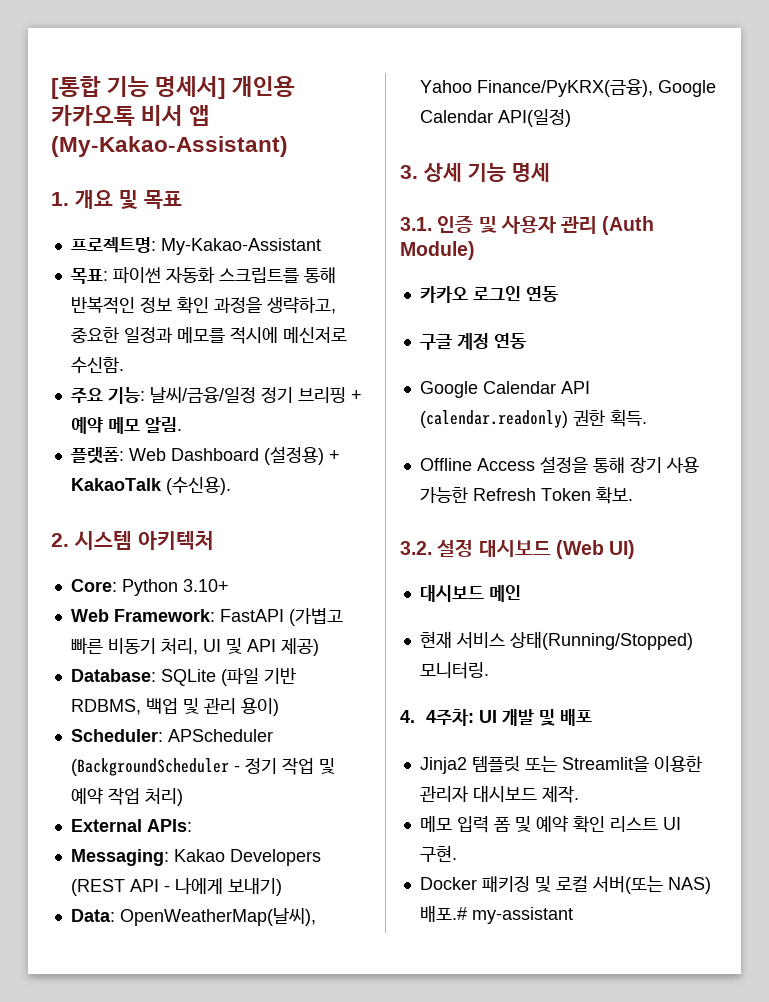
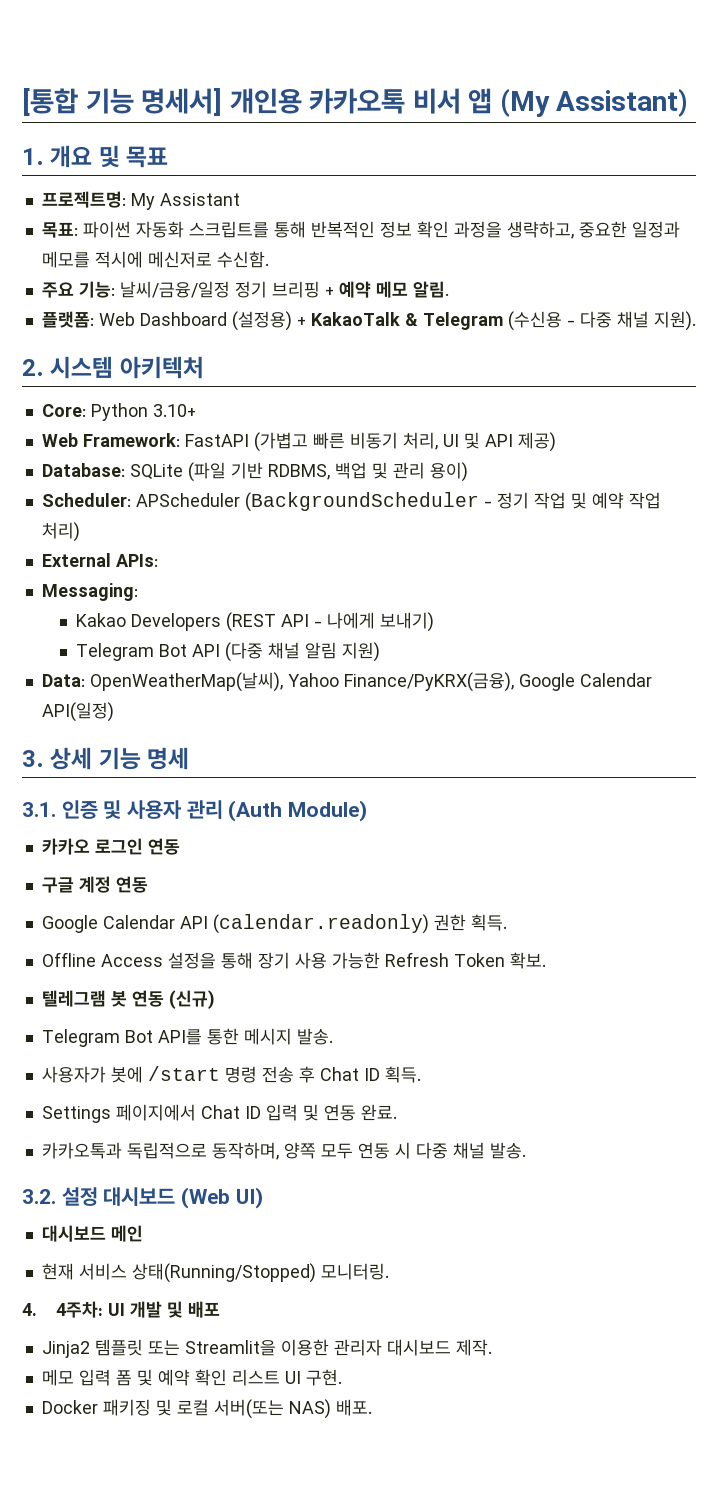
- [통합 기능 명세서] 개인용 카카오톡 비서 앱 (My-Kakao-Assistant)
+ [통합 기능 명세서] 개인용 카카오톡 비서 앱 (My Assistant)
- 프로젝트명: My-Kakao-Assistant
+ 프로젝트명: My Assistant
- 플랫폼: Web Dashboard (설정용) + KakaoTalk (수신용).
+ 플랫폼: Web Dashboard (설정용) + KakaoTalk & Telegram (수신용 - 다중 채널 지원).
- Messaging: Kakao Developers (REST API - 나에게 보내기)
+ Messaging:
+ Kakao Developers (REST API - 나에게 보내기)
+ Telegram Bot API (다중 채널 알림 지원)
+ 텔레그램 봇 연동 (신규)
+ Telegram Bot API를 통한 메시지 발송.
+ 사용자가 봇에 /start 명령 전송 후 Chat ID 획득.
+ Settings 페이지에서 Chat ID 입력 및 연동 완료.
+ 카카오톡과 독립적으로 동작하며, 양쪽 모두 연동 시 다중 채널 발송.
- Docker 패키징 및 로컬 서버(또는 NAS) 배포.# my-assistant
+ Docker 패키징 및 로컬 서버(또는 NAS) 배포.

